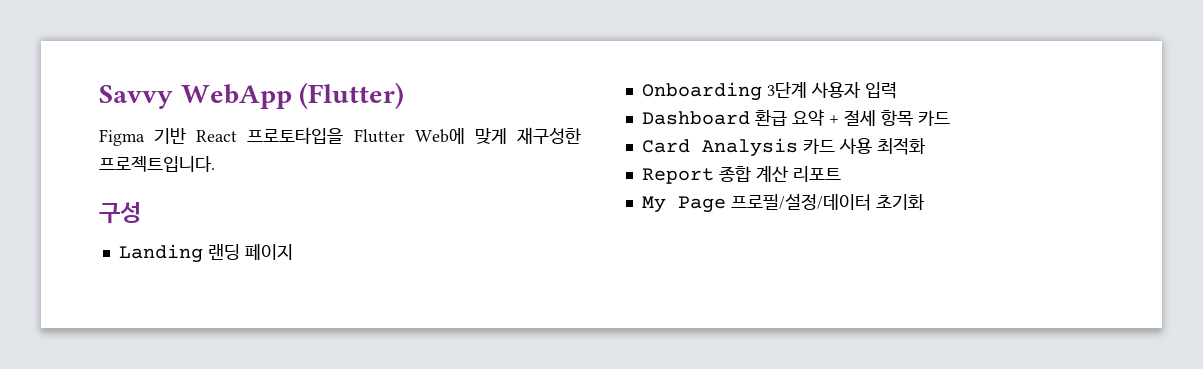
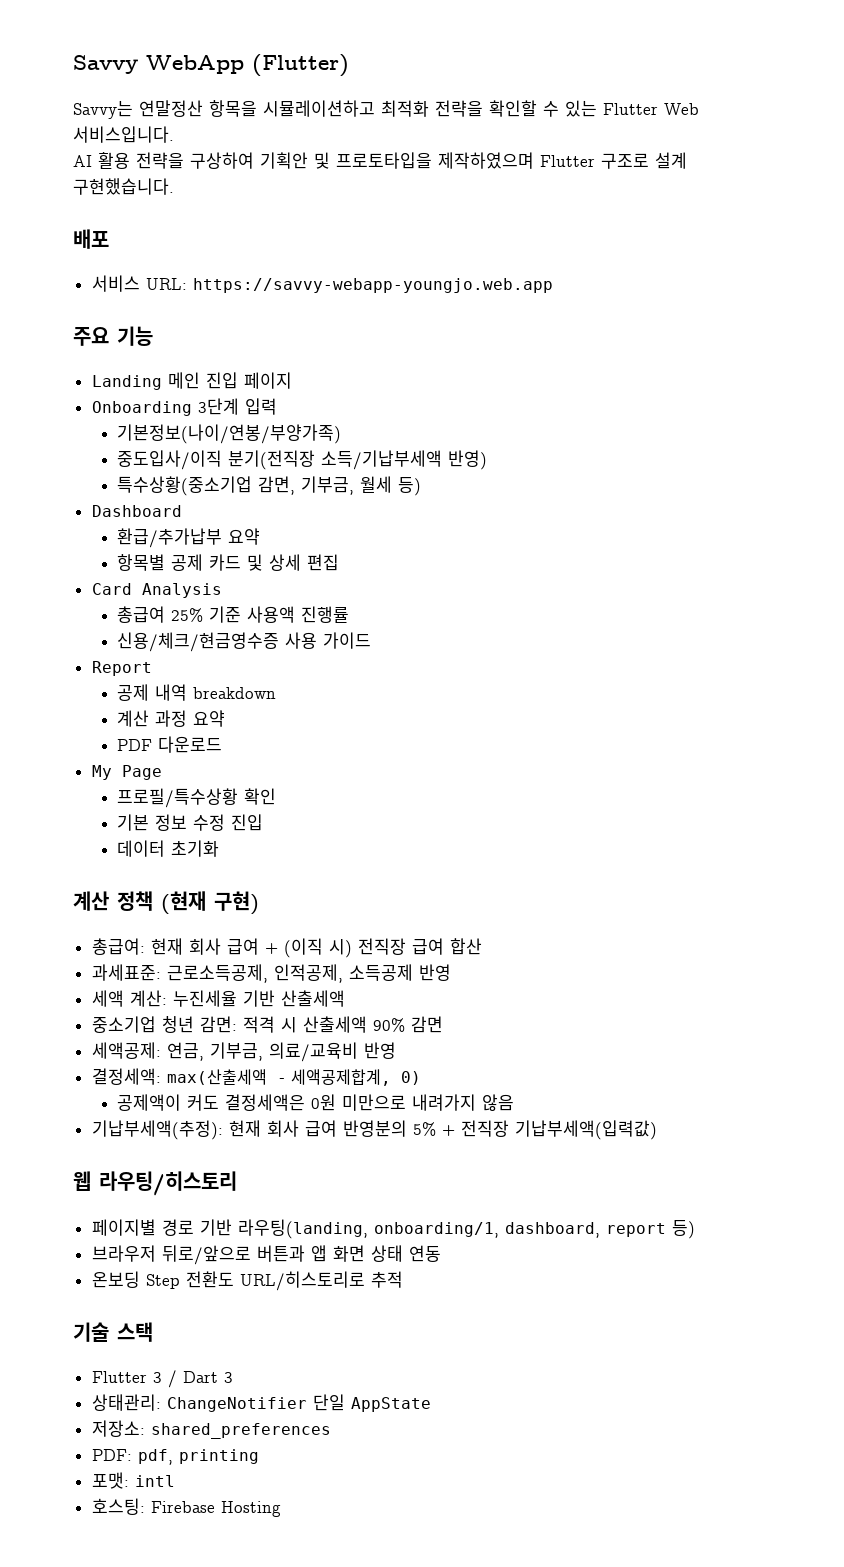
- Figma 기반 React 프로토타입을 Flutter Web에 맞게 재구성한 프로젝트입니다.
- 구성
+ Savvy는 연말정산 항목을 시뮬레이션하고 최적화 전략을 확인할 수 있는 Flutter Web 서비스입니다.
+ AI 활용 전략을 구상하여 기획안 및 프로토타입을 제작하였으며 Flutter 구조로 설계 구현했습니다.
+ 배포
+ 서비스 URL: https://savvy-webapp-youngjo.web.app
+ 주요 기능
- Landing 랜딩 페이지
+ Landing 메인 진입 페이지
- Onboarding 3단계 사용자 입력
+ Onboarding 3단계 입력
+ 기본정보(나이/연봉/부양가족)
+ 중도입사/이직 분기(전직장 소득/기납부세액 반영)
+ 특수상황(중소기업 감면, 기부금, 월세 등)
- Dashboard 환급 요약 + 절세 항목 카드
- Card Analysis 카드 사용 최적화
- Report 종합 계산 리포트
- My Page 프로필/설정/데이터 초기화
+ Dashboard
+ 환급/추가납부 요약
+ 항목별 공제 카드 및 상세 편집
+ Card Analysis
+ 총급여 25% 기준 사용액 진행률
+ 신용/체크/현금영수증 사용 가이드
+ Report
+ 공제 내역 breakdown
+ 계산 과정 요약
+ PDF 다운로드
+ My Page
+ 프로필/특수상황 확인
+ 기본 정보 수정 진입
+ 데이터 초기화
+ 계산 정책 (현재 구현)
+ 총급여: 현재 회사 급여 + (이직 시) 전직장 급여 합산
+ 과세표준: 근로소득공제, 인적공제, 소득공제 반영
+ 세액 계산: 누진세율 기반 산출세액
+ 중소기업 청년 감면: 적격 시 산출세액 90% 감면
+ 세액공제: 연금, 기부금, 의료/교육비 반영
+ 결정세액: max(산출세액 - 세액공제합계, 0)
+ 공제액이 커도 결정세액은 0원 미만으로 내려가지 않음
+ 기납부세액(추정): 현재 회사 급여 반영분의 5% + 전직장 기납부세액(입력값)
+ 웹 라우팅/히스토리
+ 페이지별 경로 기반 라우팅(landing, onboarding/1, dashboard, report 등)
+ 브라우저 뒤로/앞으로 버튼과 앱 화면 상태 연동
+ 온보딩 Step 전환도 URL/히스토리로 추적
+ 기술 스택
+ Flutter 3 / Dart 3
+ 상태관리: ChangeNotifier 단일 AppState
+ 저장소: shared_preferences
+ PDF: pdf, printing
+ 포맷: intl
+ 호스팅: Firebase Hosting

